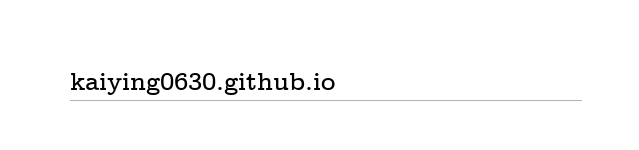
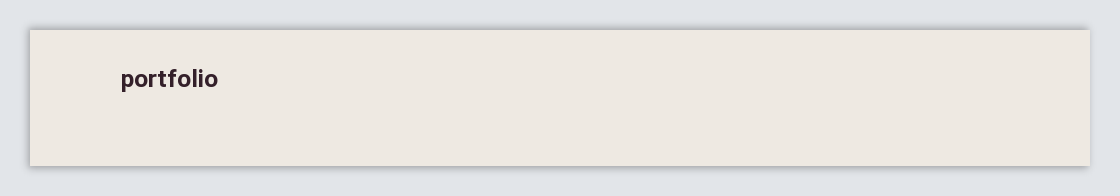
- kaiying0630.github.io
+ portfolio

